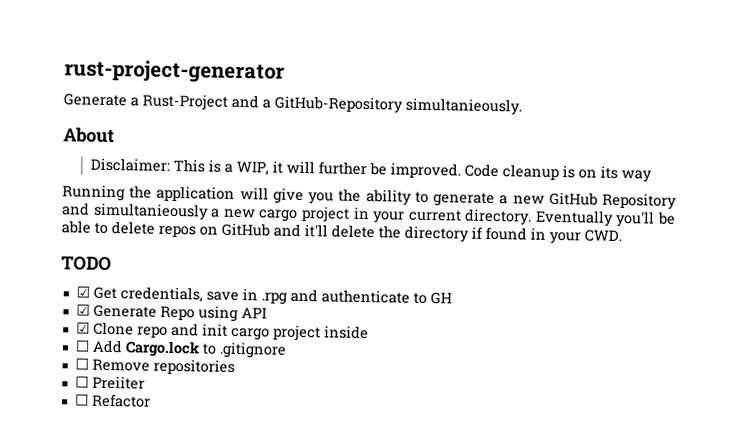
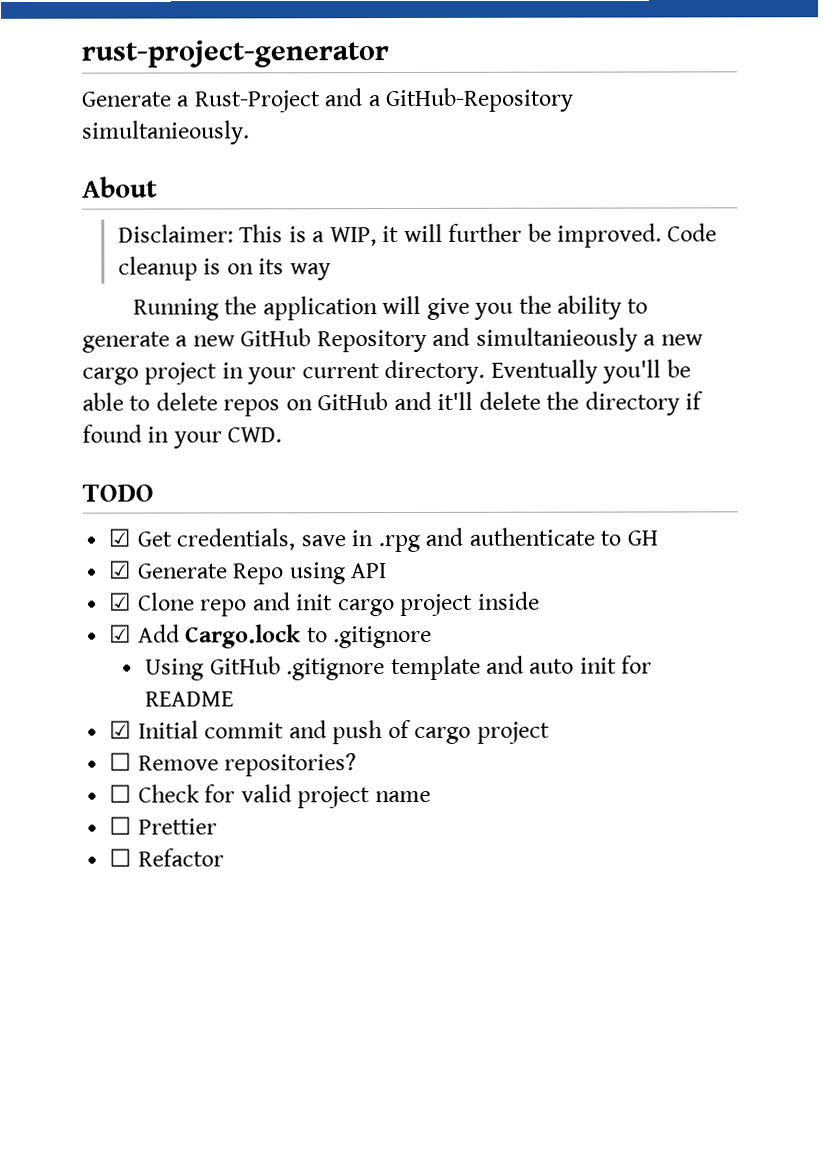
- ☐ Add Cargo.lock to .gitignore
+ ☑ Add Cargo.lock to .gitignore
+ Using GitHub .gitignore template and auto init for README
+ ☑ Initial commit and push of cargo project
- ☐ Remove repositories
- ☐ Preiiter
+ ☐ Remove repositories?
+ ☐ Check for valid project name
+ ☐ Prettier

